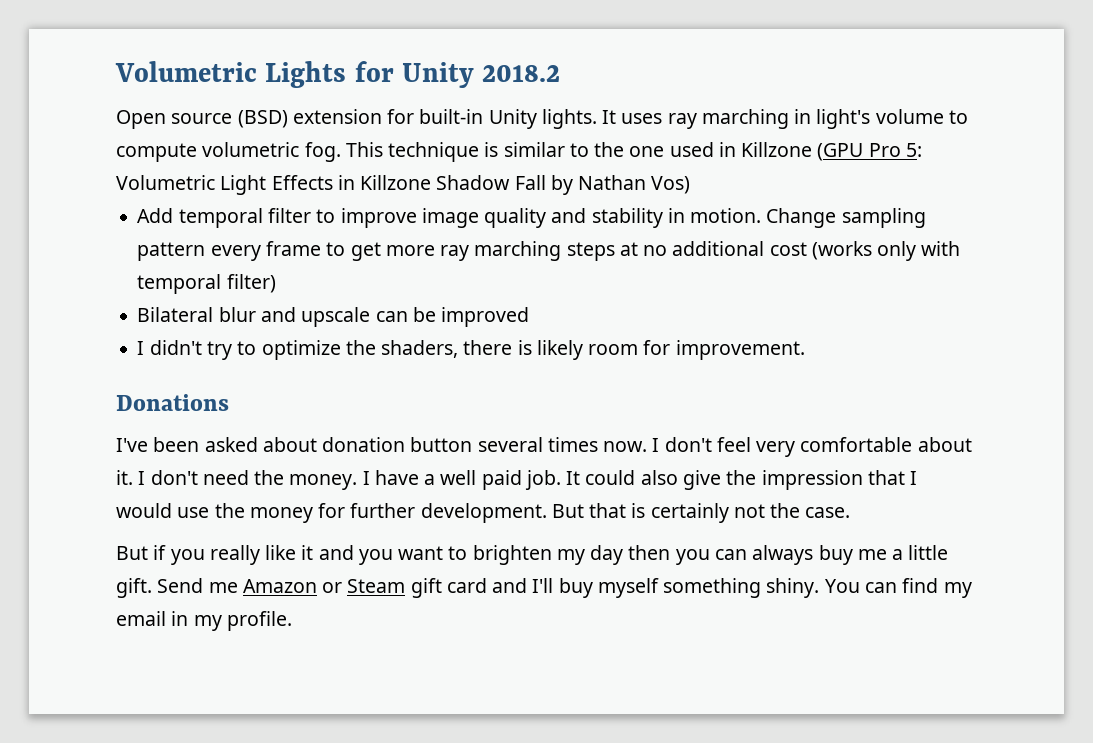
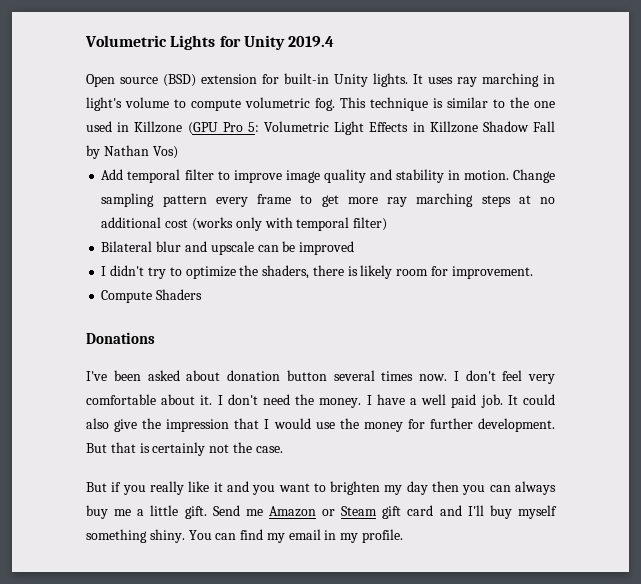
- Volumetric Lights for Unity 2018.2
+ Volumetric Lights for Unity 2019.4
+ Compute Shaders

